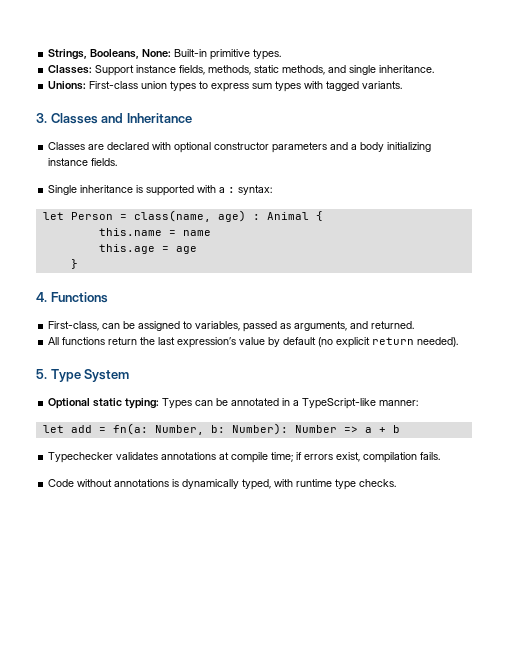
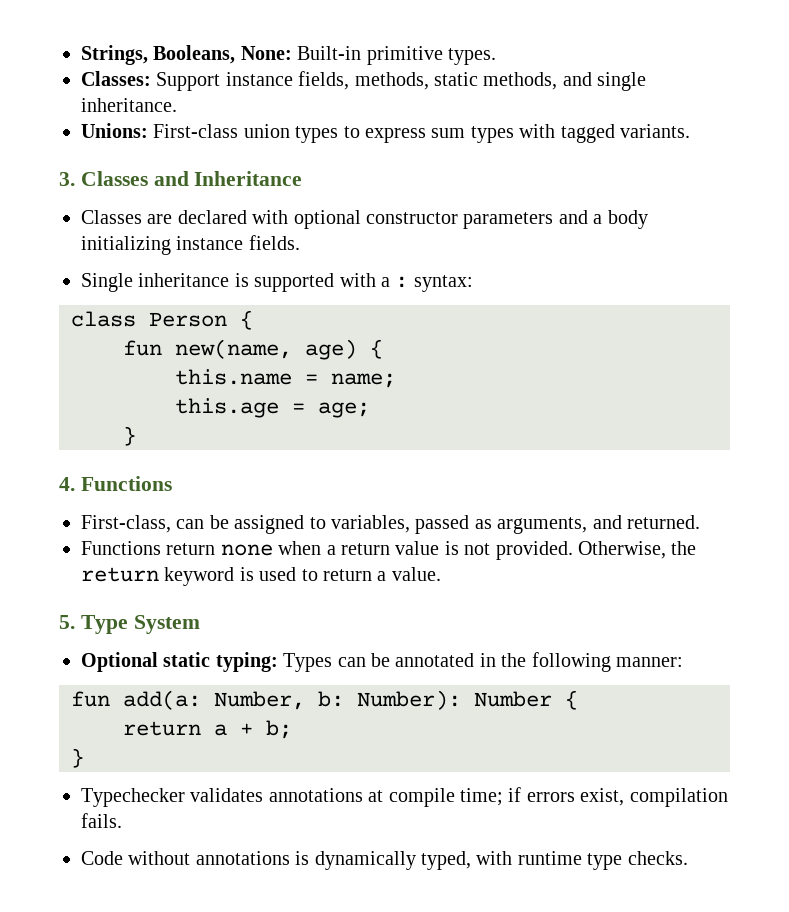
- let Person = class(name, age) : Animal {
+ class Person {
+ fun new(name, age) {
- this.name = name
+ this.name = name;
- this.age = age
+ this.age = age;
- All functions return the last expression’s value by default (no explicit return needed).
+ Functions return none when a return value is not provided. Otherwise, the return keyword is used to return a value.
- Optional static typing: Types can be annotated in a TypeScript-like manner:
+ Optional static typing: Types can be annotated in the following manner:
- let add = fn(a: Number, b: Number): Number => a + b
+ fun add(a: Number, b: Number): Number {
+ return a + b;
+ }

